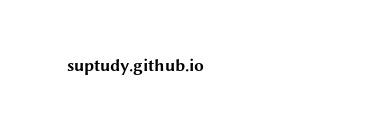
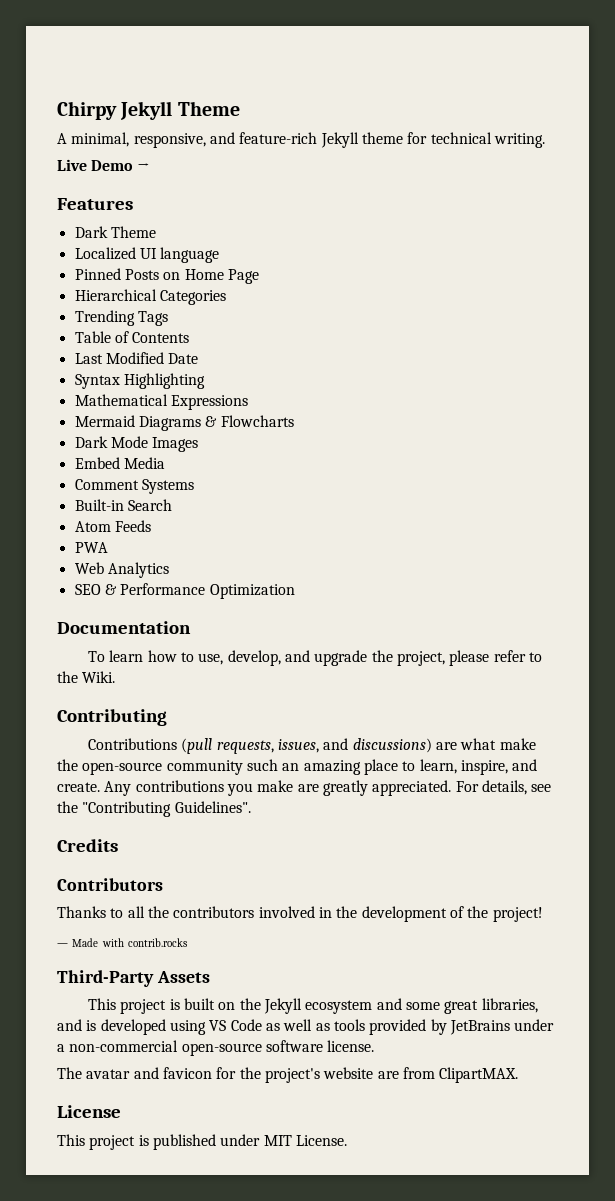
- suptudy.github.io
+ Chirpy Jekyll Theme
+ A minimal, responsive, and feature-rich Jekyll theme for technical writing.
+ Live Demo →
+ Features
+ Dark Theme
+ Localized UI language
+ Pinned Posts on Home Page
+ Hierarchical Categories
+ Trending Tags
+ Table of Contents
+ Last Modified Date
+ Syntax Highlighting
+ Mathematical Expressions
+ Mermaid Diagrams & Flowcharts
+ Dark Mode Images
+ Embed Media
+ Comment Systems
+ Built-in Search
+ Atom Feeds
+ PWA
+ Web Analytics
+ SEO & Performance Optimization
+ Documentation
+ To learn how to use, develop, and upgrade the project, please refer to the Wiki.
+ Contributing
+ Contributions (pull requests, issues, and discussions) are what make the open-source community such an amazing place to learn, inspire, and create. Any contributions you make are greatly appreciated. For details, see the "Contributing Guidelines".
+ Credits
+ Contributors
+ Thanks to all the contributors involved in the development of the project!
+ — Made with contrib.rocks
+ Third-Party Assets
+ This project is built on the Jekyll ecosystem and some great libraries, and is developed using VS Code as well as tools provided by JetBrains under a non-commercial open-source software license.
+ The avatar and favicon for the project's website are from ClipartMAX.
+ License
+ This project is published under MIT License.

